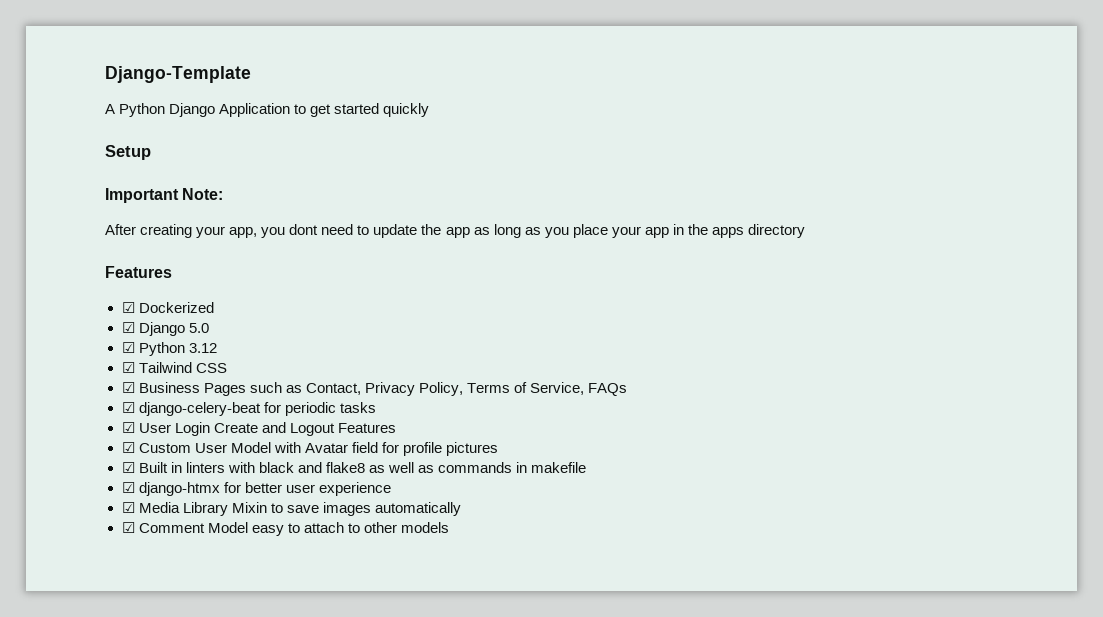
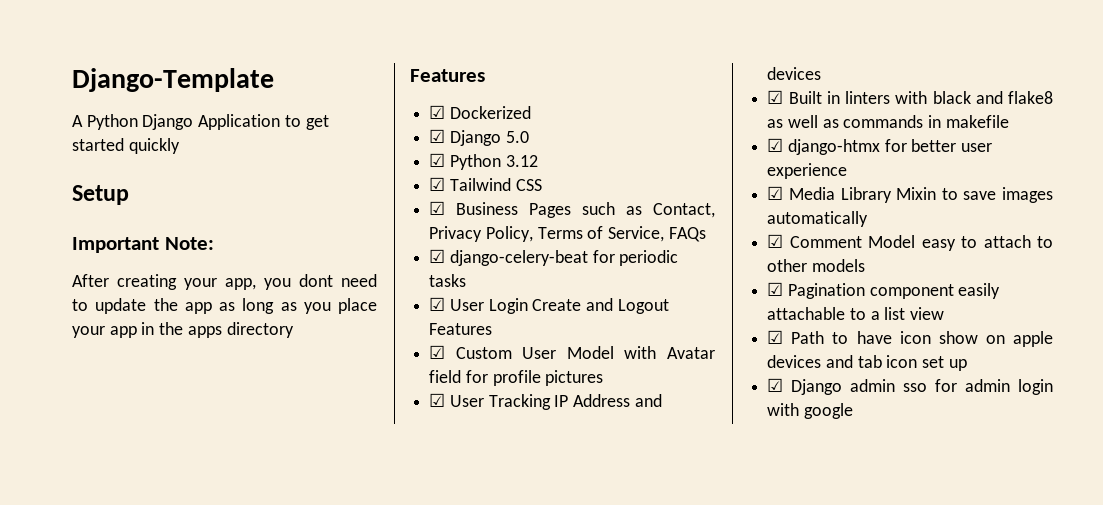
+ ☑ User Tracking IP Address and devices
+ ☑ Pagination component easily attachable to a list view
+ ☑ Path to have icon show on apple devices and tab icon set up
+ ☑ Django admin sso for admin login with google

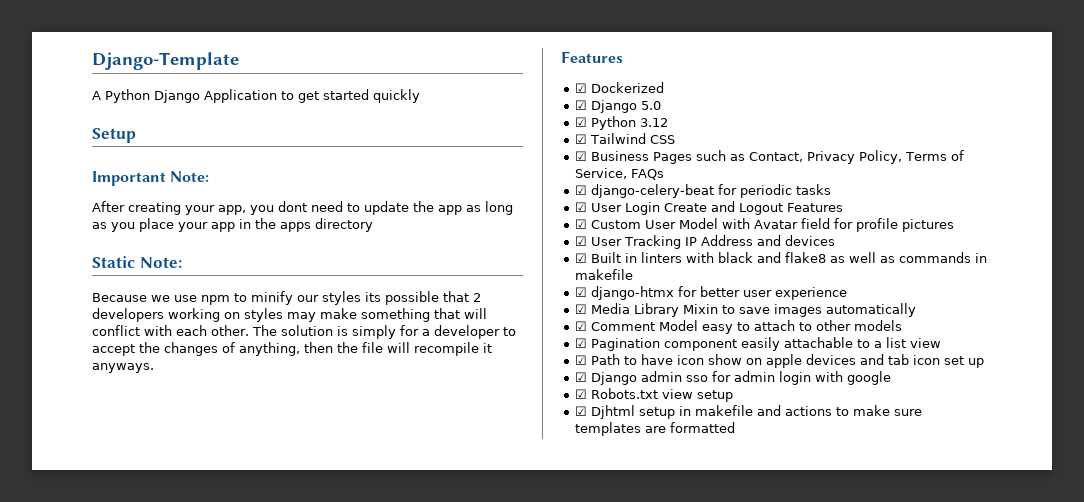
+ Static Note:
+ Because we use npm to minify our styles its possible that 2 developers working on styles may make something that will conflict with each other. The solution is simply for a developer to accept the changes of anything, then the file will recompile it anyways.
+ ☑ Robots.txt view setup
+ ☑ Djhtml setup in makefile and actions to make sure templates are formatted

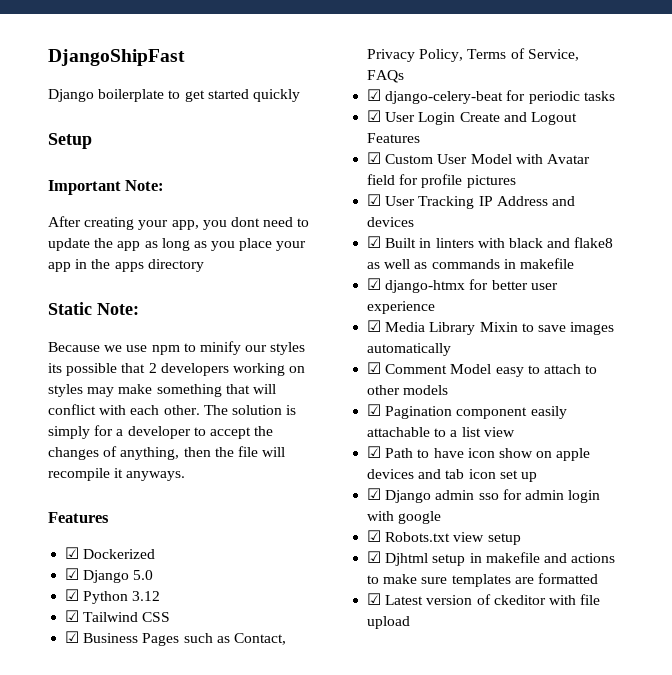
- Django-Template
- A Python Django Application to get started quickly
+ DjangoShipFast
+ Django boilerplate to get started quickly
+ ☑ Latest version of ckeditor with file upload

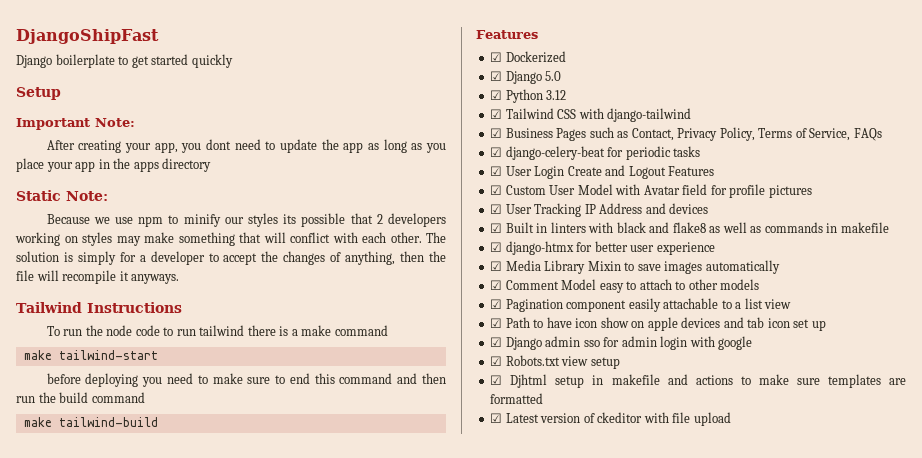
+ Tailwind Instructions
+ To run the node code to run tailwind there is a make command
+ make tailwind-start
+ before deploying you need to make sure to end this command and then run the build command
+ make tailwind-build
- ☑ Tailwind CSS
+ ☑ Tailwind CSS with django-tailwind

